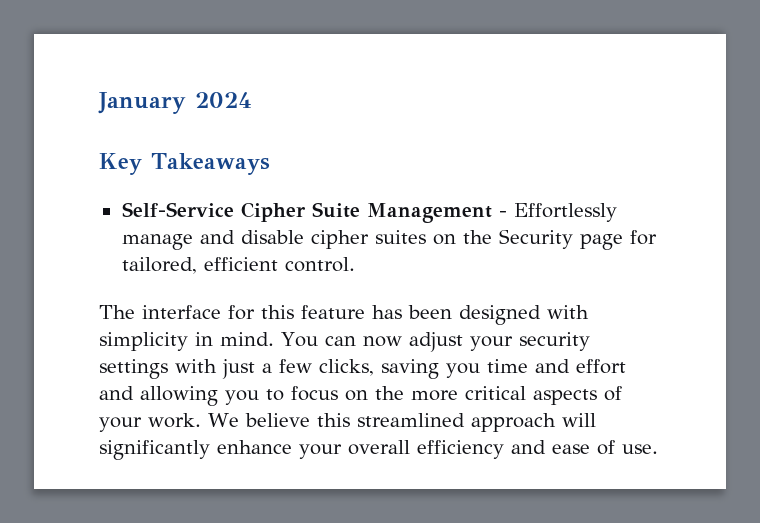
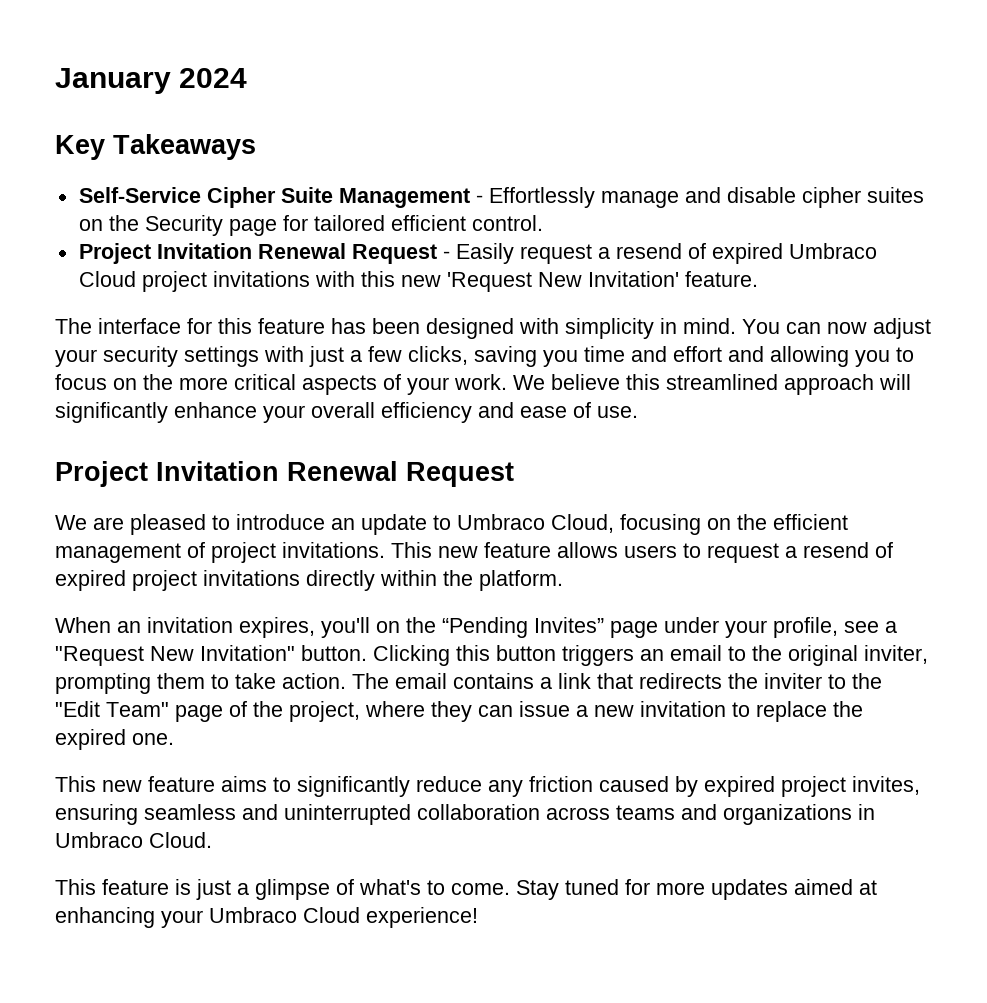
- Self-Service Cipher Suite Management - Effortlessly manage and disable cipher suites on the Security page for tailored, efficient control.
+ Self-Service Cipher Suite Management - Effortlessly manage and disable cipher suites on the Security page for tailored efficient control.
+ Project Invitation Renewal Request - Easily request a resend of expired Umbraco Cloud project invitations with this new 'Request New Invitation' feature.
  We believe this streamlined approach will significantly enhance your overall efficiency and ease of use.
+ Project Invitation Renewal Request
+ We are pleased to introduce an update to Umbraco Cloud, focusing on the efficient management of project invitations. This new feature allows users to request a resend of expired project invitations directly within the platform.
+ When an invitation expires, you'll on the “Pending Invites” page under your profile, see a "Request New Invitation" button. Clicking this button triggers an email to the original inviter, prompting them to take action. The email contains a link that redirects the inviter to the "Edit Team" page of the project, where they can issue a new invitation to replace the expired one.
+ This new feature aims to significantly reduce any friction caused by expired project invites, ensuring seamless and uninterrupted collaboration across teams and organizations in Umbraco Cloud.
+ This feature is just a glimpse of what's to come. Stay tuned for more updates aimed at enhancing your Umbraco Cloud experience!

